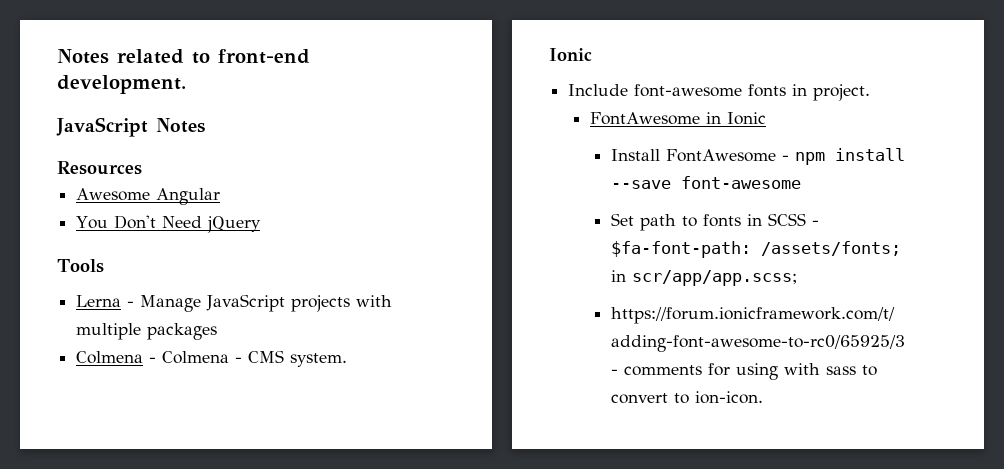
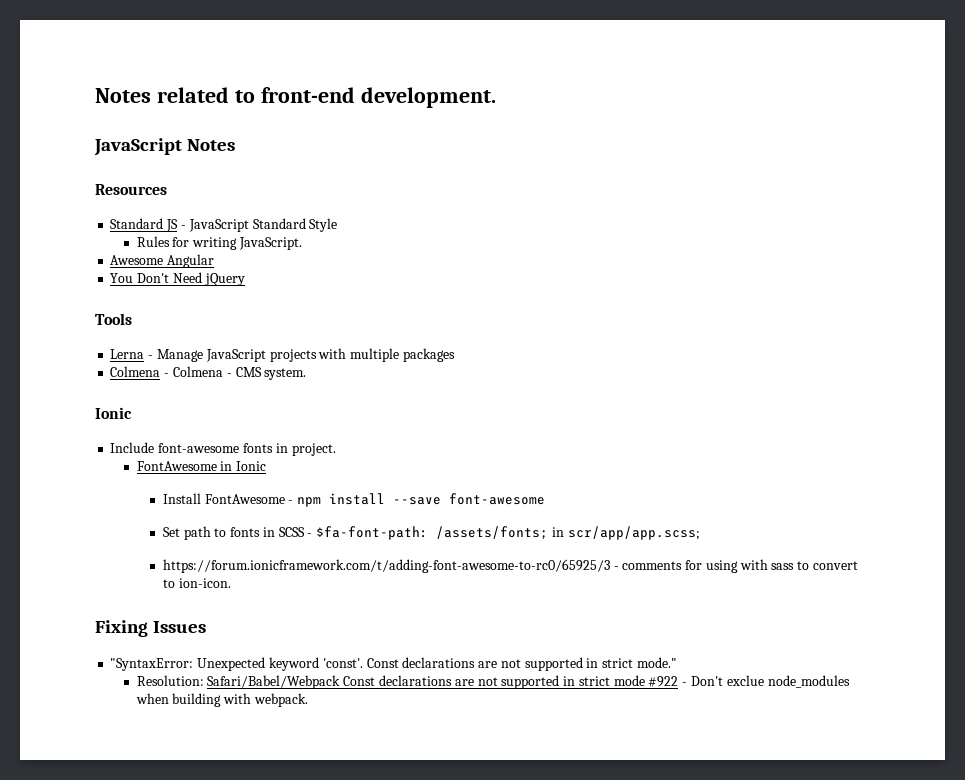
+ Standard JS - JavaScript Standard Style
+ Rules for writing JavaScript.
+ Fixing Issues
+ "SyntaxError: Unexpected keyword 'const'. Const declarations are not supported in strict mode."
+ Resolution: Safari/Babel/Webpack Const declarations are not supported in strict mode #922 - Don't exclue node_modules when building with webpack.

